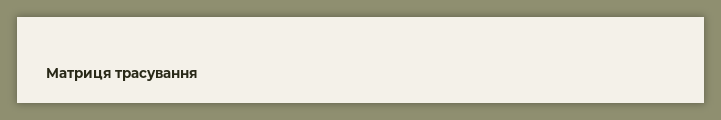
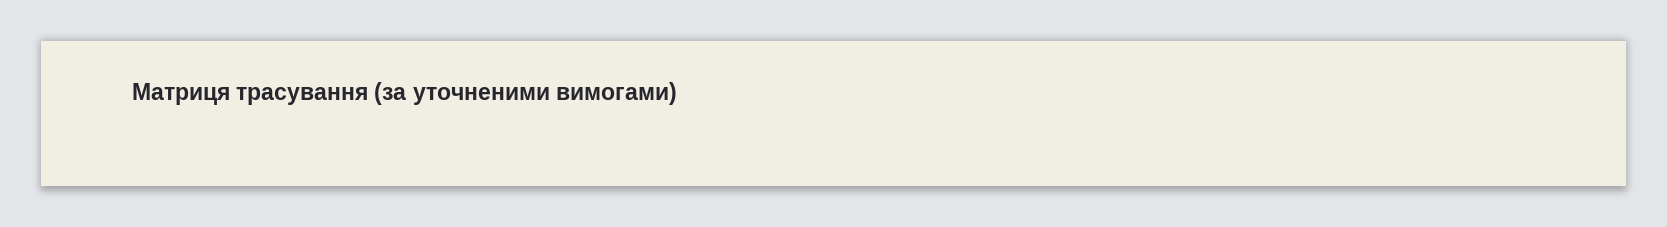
- Матриця трасування
+ Матриця трасування (за уточненими вимогами)

